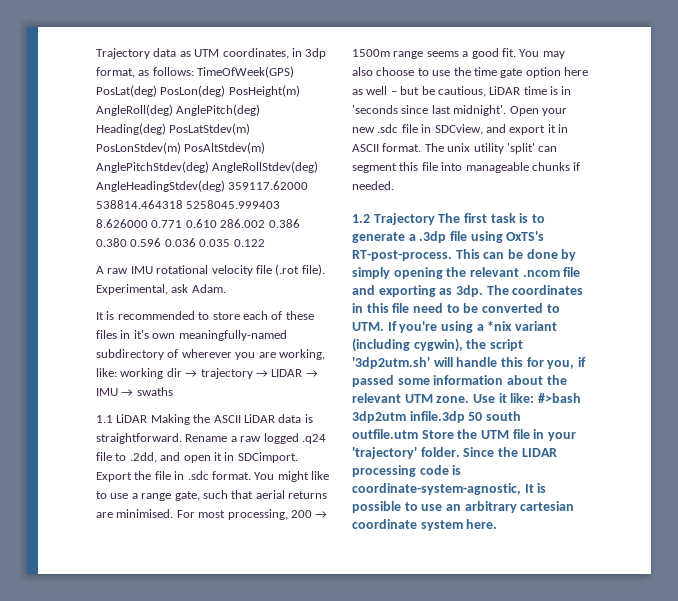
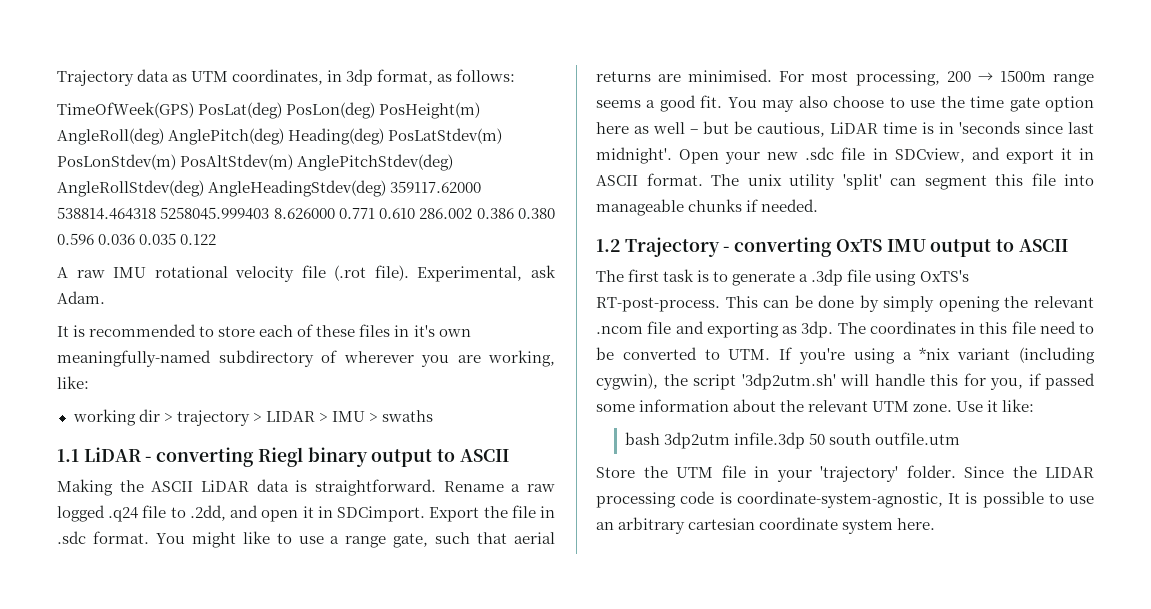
- Trajectory data as UTM coordinates, in 3dp format, as follows: TimeOfWeek(GPS) PosLat(deg) PosLon(deg) PosHeight(m) AngleRoll(deg) AnglePitch(deg) Heading(deg) PosLatStdev(m) PosLonStdev(m) PosAltStdev(m) AnglePitchStdev(deg) AngleRollStdev(deg) AngleHeadingStdev(deg) 359117.62000 538814.464318 5258045.999403 8.626000 0.771 0.610 286.002 0.386 0.380 0.596 0.036 0.035 0.122
+ Trajectory data as UTM coordinates, in 3dp format, as follows:
+ TimeOfWeek(GPS) PosLat(deg) PosLon(deg) PosHeight(m) AngleRoll(deg) AnglePitch(deg) Heading(deg) PosLatStdev(m) PosLonStdev(m) PosAltStdev(m) AnglePitchStdev(deg) AngleRollStdev(deg) AngleHeadingStdev(deg) 359117.62000 538814.464318 5258045.999403 8.626000 0.771 0.610 286.002 0.386 0.380 0.596 0.036 0.035 0.122
- It is recommended to store each of these files in it's own meaningfully-named subdirectory of wherever you are working, like: working dir → trajectory → LIDAR → IMU → swaths
- 1.1 LiDAR Making the ASCII LiDAR data is straightforward.
+ It is recommended to store each of these files in it's own meaningfully-named subdirectory of wherever you are working, like:
+ working dir > trajectory > LIDAR > IMU > swaths
+ 1.1 LiDAR - converting Riegl binary output to ASCII
+ Making the ASCII LiDAR data is straightforward.
- 1.2 Trajectory The first task is to generate a .3dp file using OxTS's RT-post-process.
+ 1.2 Trajectory - converting OxTS IMU output to ASCII
+ The first task is to generate a .3dp file using OxTS's RT-post-process.
- Use it like: #>bash 3dp2utm infile.3dp 50 south outfile.utm Store the UTM file in your 'trajectory' folder.
+ Use it like:
+ bash 3dp2utm infile.3dp 50 south outfile.utm
+ Store the UTM file in your 'trajectory' folder.

